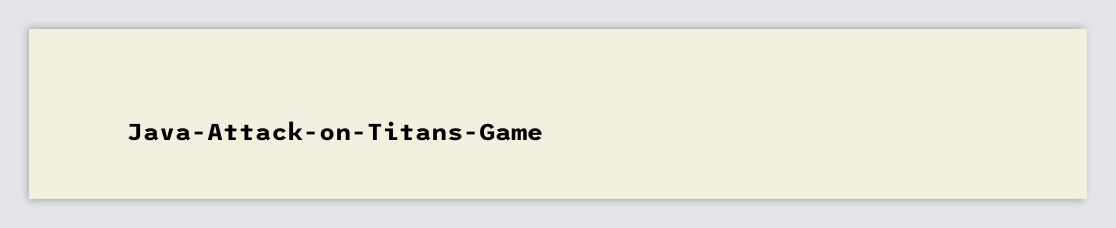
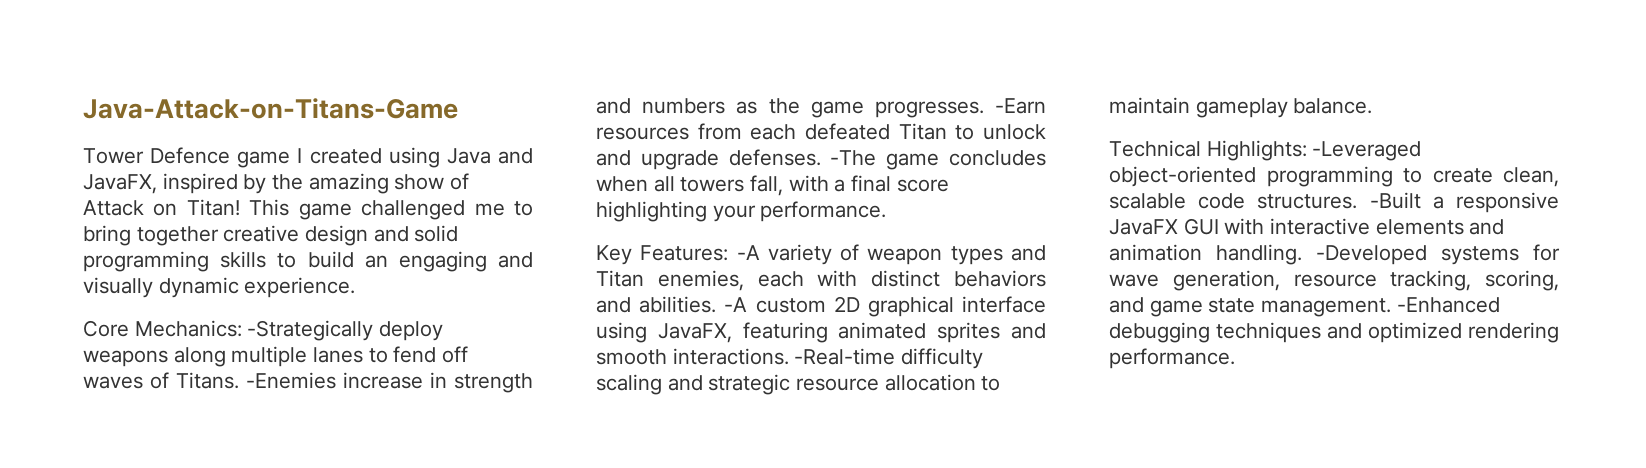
+ Tower Defence game I created using Java and JavaFX, inspired by the amazing show of Attack on Titan! This game challenged me to bring together creative design and solid programming skills to build an engaging and visually dynamic experience.
+ Core Mechanics: -Strategically deploy weapons along multiple lanes to fend off waves of Titans. -Enemies increase in strength and numbers as the game progresses. -Earn resources from each defeated Titan to unlock and upgrade defenses. -The game concludes when all towers fall, with a final score highlighting your performance.
+ Key Features: -A variety of weapon types and Titan enemies, each with distinct behaviors and abilities. -A custom 2D graphical interface using JavaFX, featuring animated sprites and smooth interactions. -Real-time difficulty scaling and strategic resource allocation to maintain gameplay balance.
+ Technical Highlights: -Leveraged object-oriented programming to create clean, scalable code structures. -Built a responsive JavaFX GUI with interactive elements and animation handling. -Developed systems for wave generation, resource tracking, scoring, and game state management. -Enhanced debugging techniques and optimized rendering performance.

